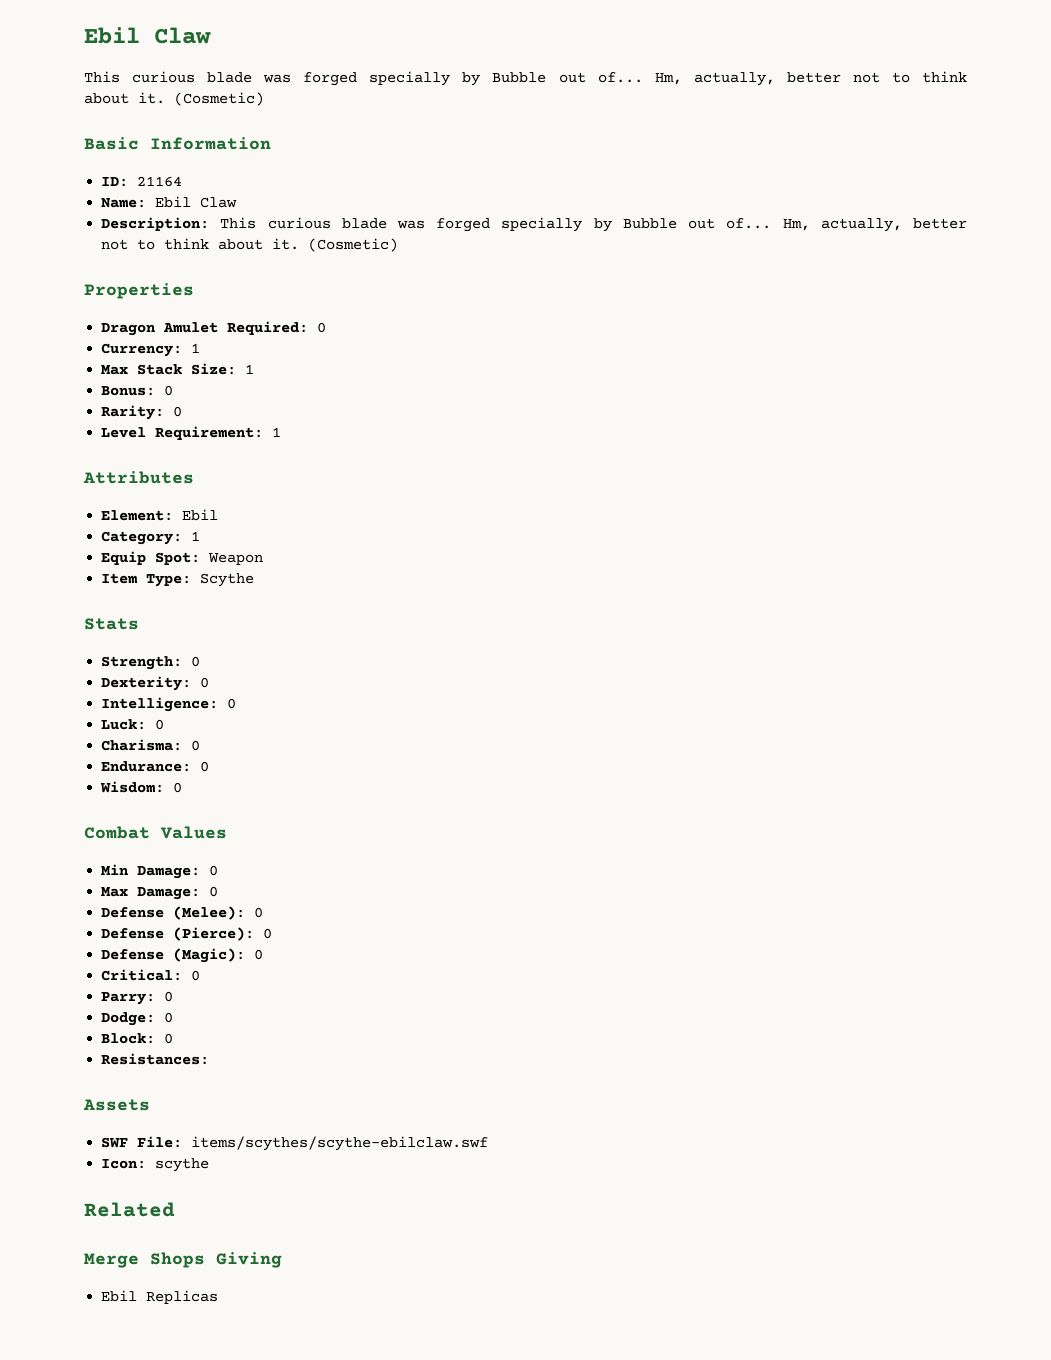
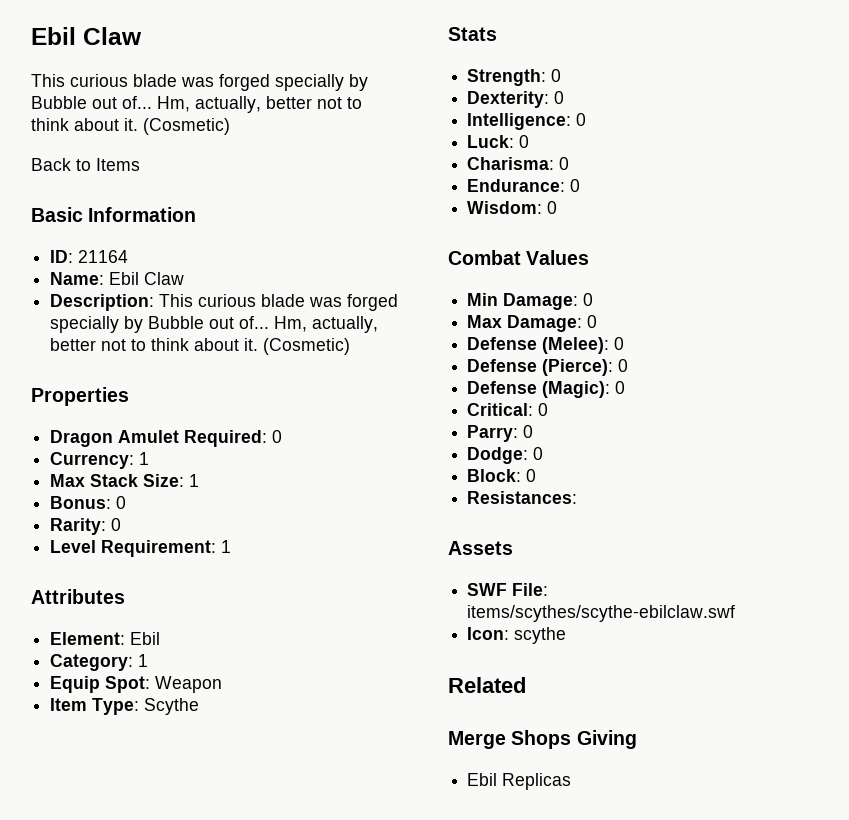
+ Back to Items

